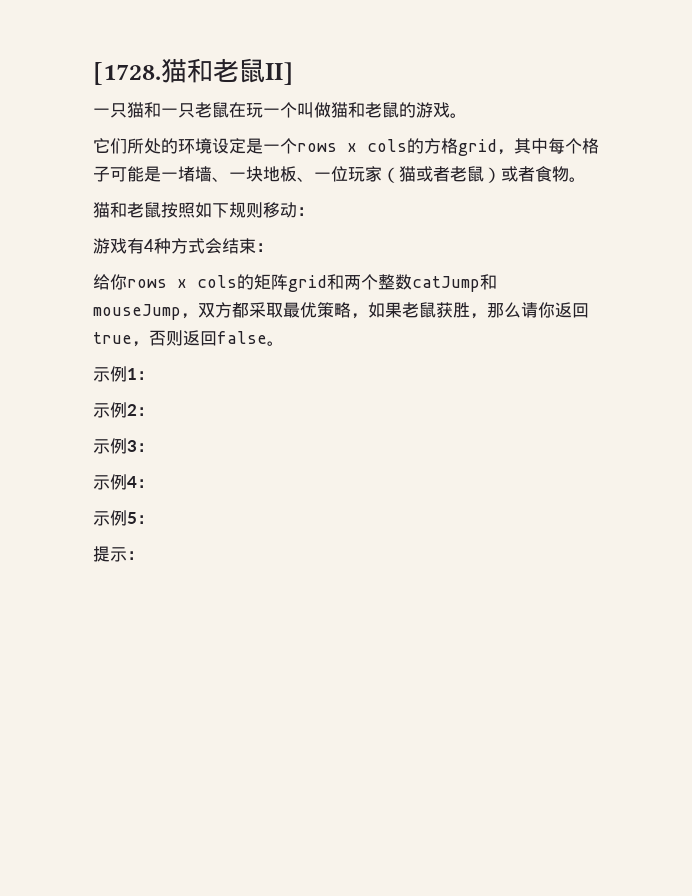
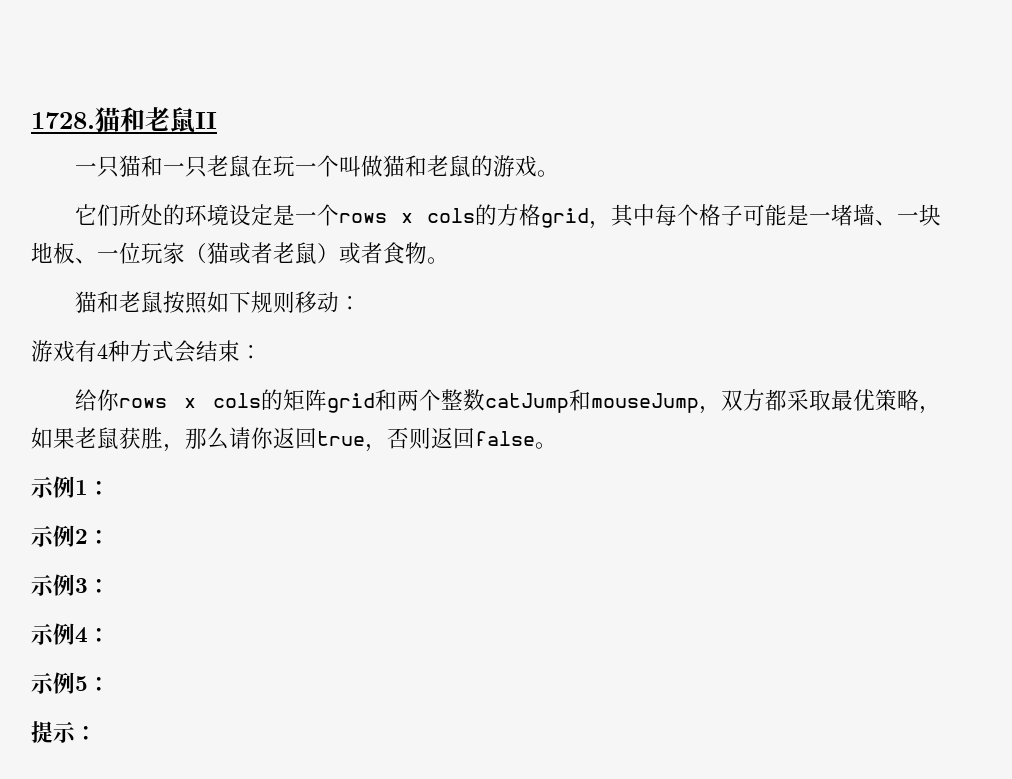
- [1728.猫和老鼠II]
+ 1728.猫和老鼠II

